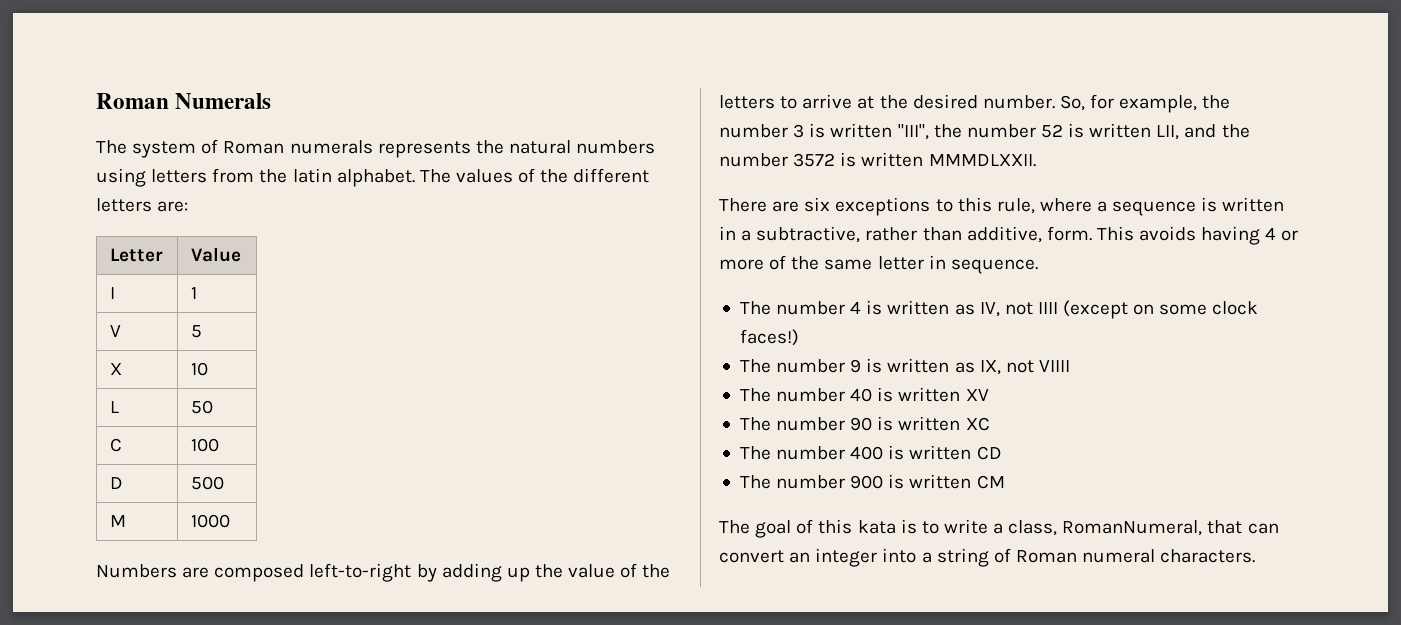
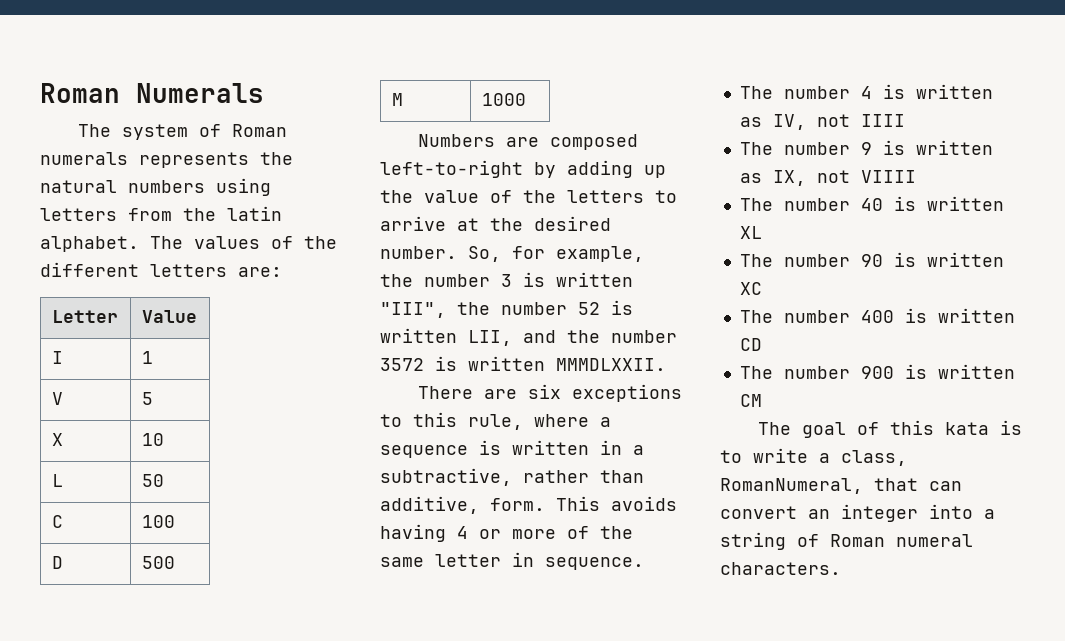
- The number 4 is written as IV, not IIII (except on some clock faces!)
+ The number 4 is written as IV, not IIII
- The number 40 is written XV
+ The number 40 is written XL

